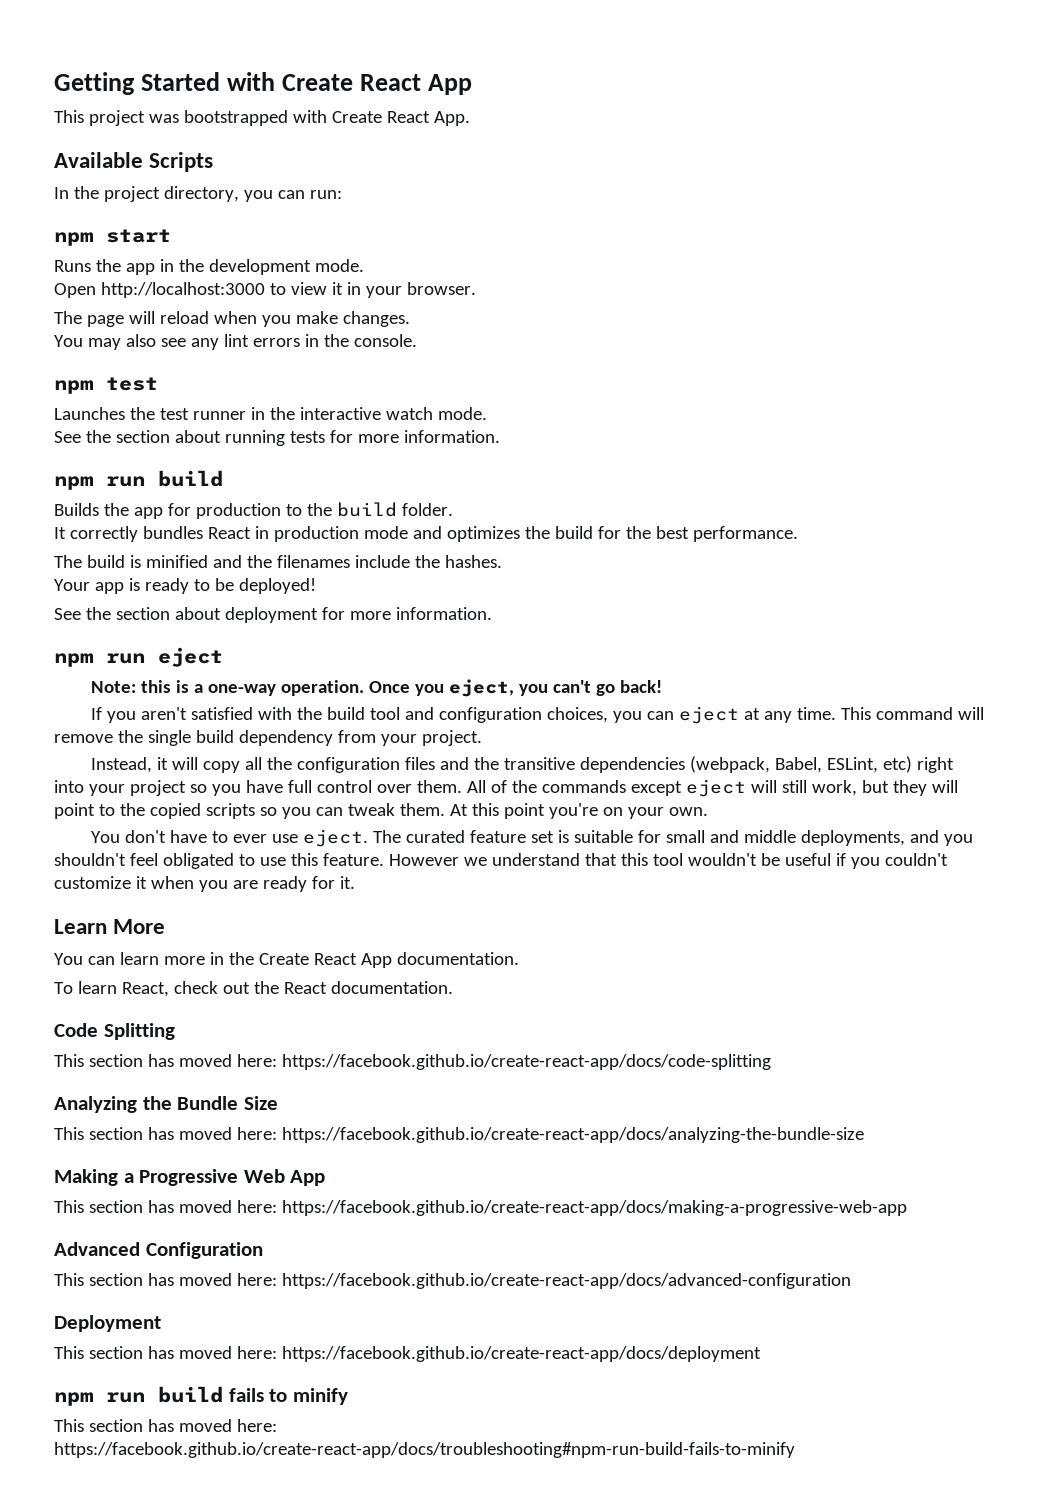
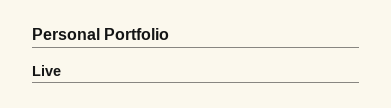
- Getting Started with Create React App
- This project was bootstrapped with Create React App.
- Available Scripts
- In the project directory, you can run:
- npm start
- Runs the app in the development mode.
- Open http://localhost:3000 to view it in your browser.
- The page will reload when you make changes.
- You may also see any lint errors in the console.
- npm test
- Launches the test runner in the interactive watch mode.
- See the section about running tests for more information.
- npm run build
- Builds the app for production to the build folder.
- It correctly bundles React in production mode and optimizes the build for the best performance.
- The build is minified and the filenames include the hashes.
- Your app is ready to be deployed!
- See the section about deployment for more information.
- npm run eject
- Note: this is a one-way operation. Once you eject, you can't go back!
- If you aren't satisfied with the build tool and configuration choices, you can eject at any time. This command will remove the single build dependency from your project.
- Instead, it will copy all the configuration files and the transitive dependencies (webpack, Babel, ESLint, etc) right into your project so you have full control over them. All of the commands except eject will still work, but they will point to the copied scripts so you can tweak them. At this point you're on your own.
- You don't have to ever use eject. The curated feature set is suitable for small and middle deployments, and you shouldn't feel obligated to use this feature. However we understand that this tool wouldn't be useful if you couldn't customize it when you are ready for it.
- Learn More
- You can learn more in the Create React App documentation.
- To learn React, check out the React documentation.
- Code Splitting
- This section has moved here: https://facebook.github.io/create-react-app/docs/code-splitting
- Analyzing the Bundle Size
- This section has moved here: https://facebook.github.io/create-react-app/docs/analyzing-the-bundle-size
- Making a Progressive Web App
- This section has moved here: https://facebook.github.io/create-react-app/docs/making-a-progressive-web-app
- Advanced Configuration
- This section has moved here: https://facebook.github.io/create-react-app/docs/advanced-configuration
- Deployment
- This section has moved here: https://facebook.github.io/create-react-app/docs/deployment
- npm run build fails to minify
- This section has moved here: https://facebook.github.io/create-react-app/docs/troubleshooting#npm-run-build-fails-to-minify
+ Personal Portfolio
+ Live

